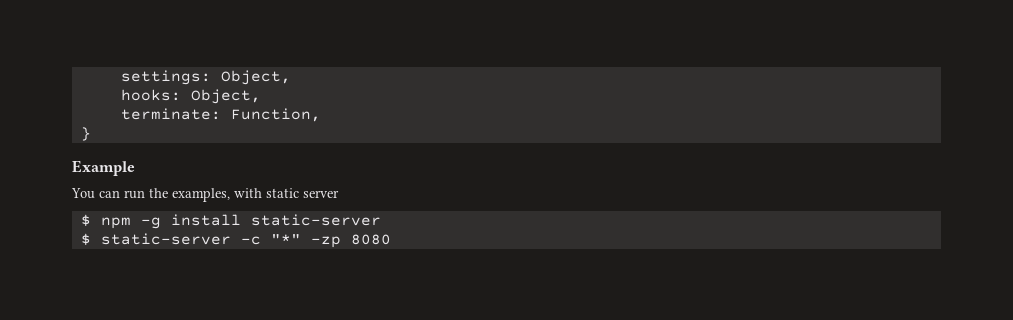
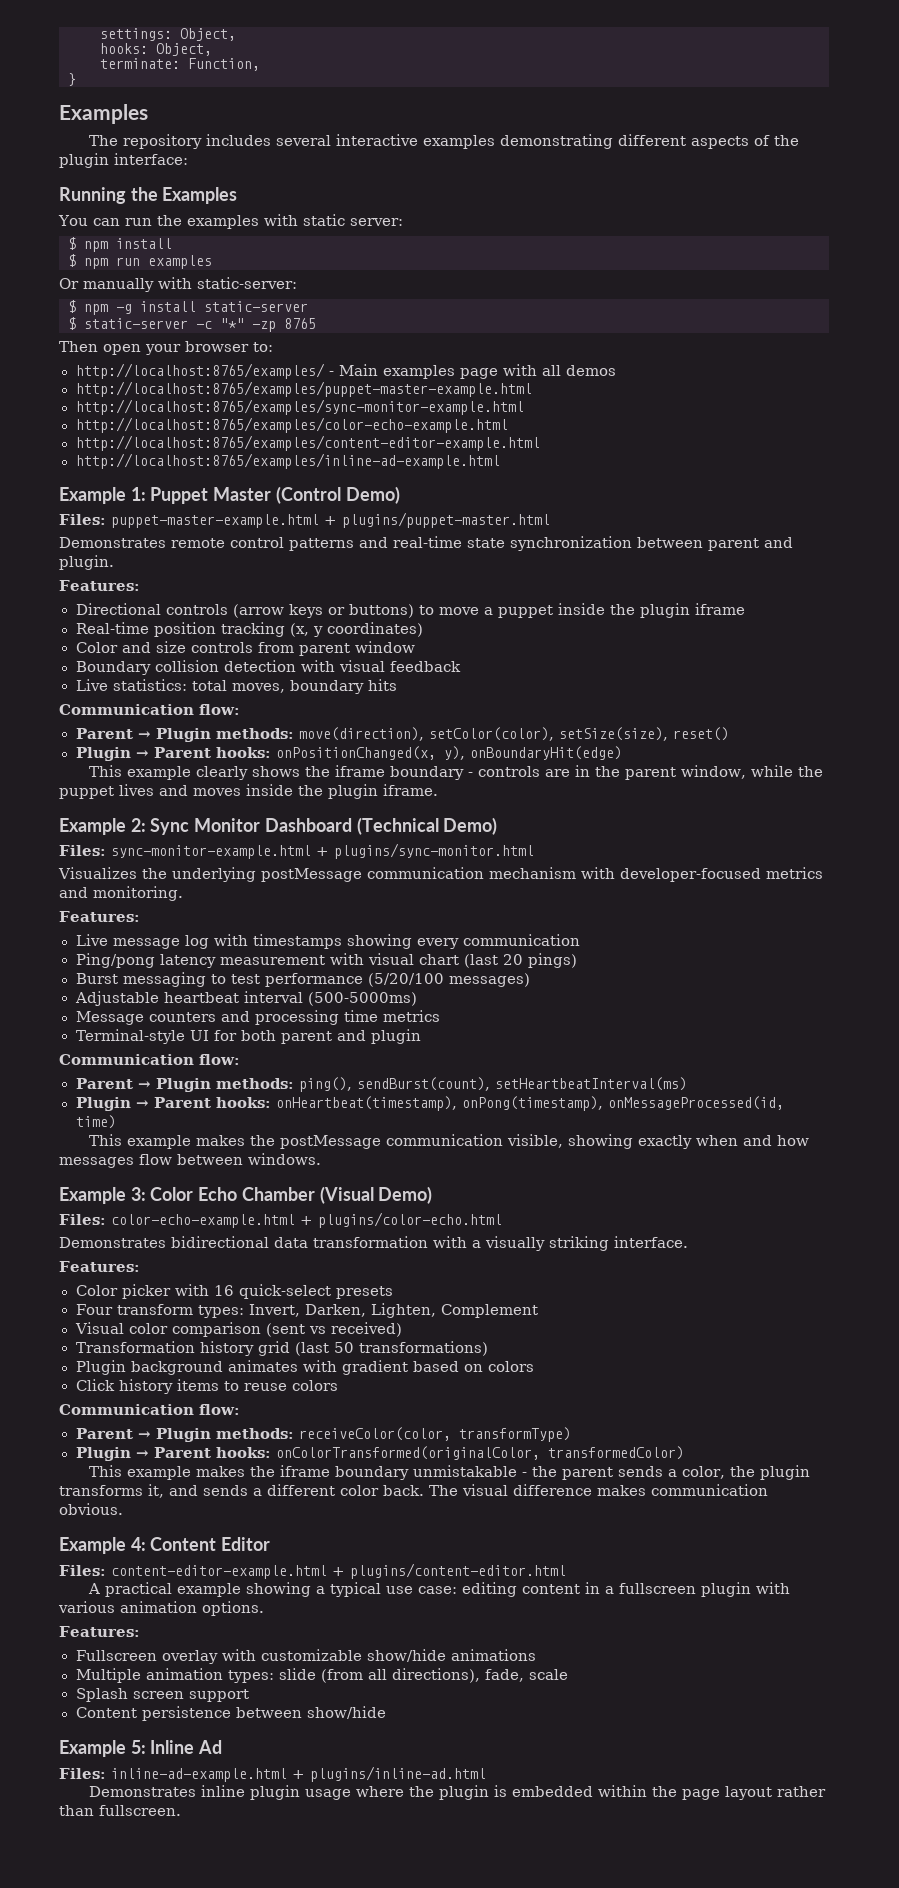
  }
- Example
+ Examples
+ The repository includes several interactive examples demonstrating different aspects of the plugin interface:
+ Running the Examples
- You can run the examples, with static server
+ You can run the examples with static server:
+ $ npm install
+ $ npm run examples
+ Or manually with static-server:
- $ static-server -c "*" -zp 8080
+ $ static-server -c "*" -zp 8765
+ Then open your browser to:
+ http://localhost:8765/examples/ - Main examples page with all demos
+ http://localhost:8765/examples/puppet-master-example.html
+ http://localhost:8765/examples/sync-monitor-example.html
+ http://localhost:8765/examples/color-echo-example.html
+ http://localhost:8765/examples/content-editor-example.html
+ http://localhost:8765/examples/inline-ad-example.html
+ Example 1: Puppet Master (Control Demo)
+ Files: puppet-master-example.html + plugins/puppet-master.html
+ Demonstrates remote control patterns and real-time state synchronization between parent and plugin.
+ Features:
+ Directional controls (arrow keys or buttons) to move a puppet inside the plugin iframe
+ Real-time position tracking (x, y coordinates)
+ Color and size controls from parent window
+ Boundary collision detection with visual feedback
+ Live statistics: total moves, boundary hits
+ Communication flow:
+ Parent → Plugin methods: move(direction), setColor(color), setSize(size), reset()
+ Plugin → Parent hooks: onPositionChanged(x, y), onBoundaryHit(edge)
+ This example clearly shows the iframe boundary - controls are in the parent window, while the puppet lives and moves inside the plugin iframe.
+ Example 2: Sync Monitor Dashboard (Technical Demo)
+ Files: sync-monitor-example.html + plugins/sync-monitor.html
+ Visualizes the underlying postMessage communication mechanism with developer-focused metrics and monitoring.
+ Features:
+ Live message log with timestamps showing every communication
+ Ping/pong latency measurement with visual chart (last 20 pings)
+ Burst messaging to test performance (5/20/100 messages)
+ Adjustable heartbeat interval (500-5000ms)
+ Message counters and processing time metrics
+ Terminal-style UI for both parent and plugin
+ Communication flow:
+ Parent → Plugin methods: ping(), sendBurst(count), setHeartbeatInterval(ms)
+ Plugin → Parent hooks: onHeartbeat(timestamp), onPong(timestamp), onMessageProcessed(id, time)
+ This example makes the postMessage communication visible, showing exactly when and how messages flow between windows.
+ Example 3: Color Echo Chamber (Visual Demo)
+ Files: color-echo-example.html + plugins/color-echo.html
+ Demonstrates bidirectional data transformation with a visually striking interface.
+ Features:
+ Color picker with 16 quick-select presets
+ Four transform types: Invert, Darken, Lighten, Complement
+ Visual color comparison (sent vs received)
+ Transformation history grid (last 50 transformations)
+ Plugin background animates with gradient based on colors
+ Click history items to reuse colors
+ Communication flow:
+ Parent → Plugin methods: receiveColor(color, transformType)
+ Plugin → Parent hooks: onColorTransformed(originalColor, transformedColor)
+ This example makes the iframe boundary unmistakable - the parent sends a color, the plugin transforms it, and sends a different color back. The visual difference makes communication obvious.
+ Example 4: Content Editor
+ Files: content-editor-example.html + plugins/content-editor.html
+ A practical example showing a typical use case: editing content in a fullscreen plugin with various animation options.
+ Features:
+ Fullscreen overlay with customizable show/hide animations
+ Multiple animation types: slide (from all directions), fade, scale
+ Splash screen support
+ Content persistence between show/hide
+ Example 5: Inline Ad
+ Files: inline-ad-example.html + plugins/inline-ad.html
+ Demonstrates inline plugin usage where the plugin is embedded within the page layout rather than fullscreen.

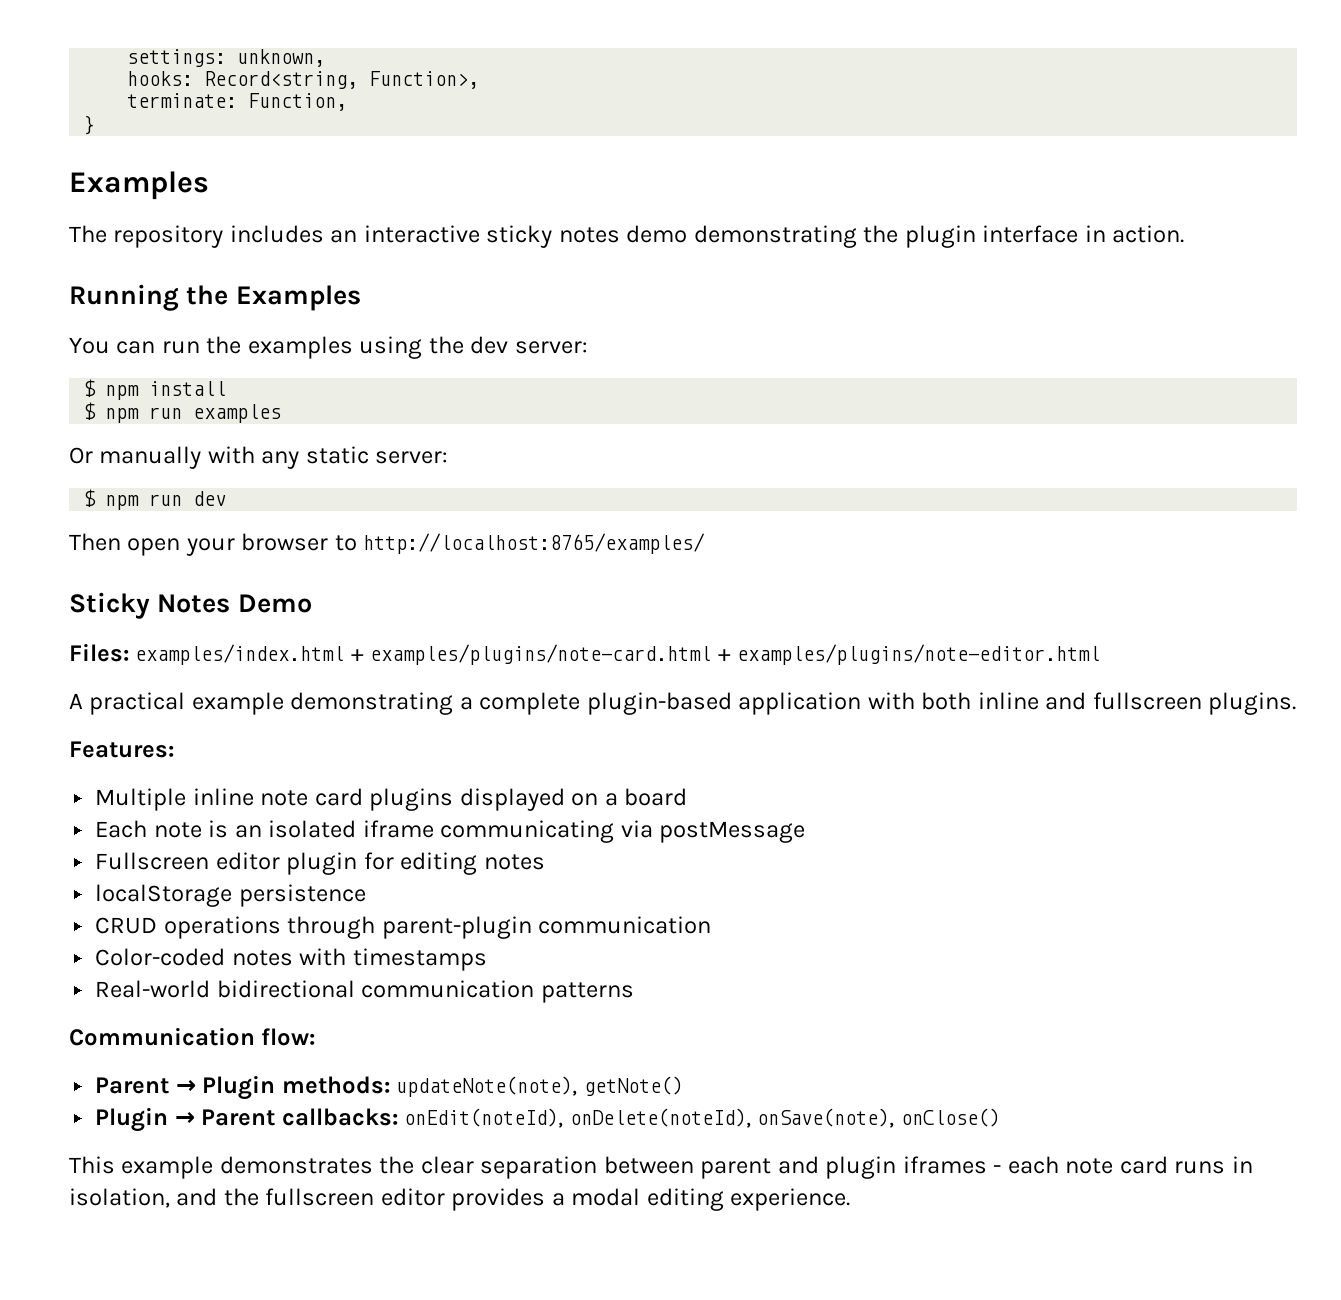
- settings: Object,
- hooks: Object,
+ settings: unknown,
+ hooks: Record<string, Function>,
- The repository includes several interactive examples demonstrating different aspects of the plugin interface:
+ The repository includes an interactive sticky notes demo demonstrating the plugin interface in action.
- You can run the examples with static server:
+ You can run the examples using the dev server:
- Or manually with static-server:
- $ npm -g install static-server
- $ static-server -c "*" -zp 8765
- Then open your browser to:
- http://localhost:8765/examples/ - Main examples page with all demos
- http://localhost:8765/examples/puppet-master-example.html
- http://localhost:8765/examples/sync-monitor-example.html
- http://localhost:8765/examples/color-echo-example.html
- http://localhost:8765/examples/content-editor-example.html
- http://localhost:8765/examples/inline-ad-example.html
- Example 1: Puppet Master (Control Demo)
- Files: puppet-master-example.html + plugins/puppet-master.html
- Demonstrates remote control patterns and real-time state synchronization between parent and plugin.
+ Or manually with any static server:
+ $ npm run dev
+ Then open your browser to http://localhost:8765/examples/
+ Sticky Notes Demo
+ Files: examples/index.html + examples/plugins/note-card.html + examples/plugins/note-editor.html
+ A practical example demonstrating a complete plugin-based application with both inline and fullscreen plugins.
  Features:
- Directional controls (arrow keys or buttons) to move a puppet inside the plugin iframe
- Real-time position tracking (x, y coordinates)
- Color and size controls from parent window
- Boundary collision detection with visual feedback
- Live statistics: total moves, boundary hits
+ Multiple inline note card plugins displayed on a board
+ Each note is an isolated iframe communicating via postMessage
+ Fullscreen editor plugin for editing notes
+ localStorage persistence
+ CRUD operations through parent-plugin communication
+ Color-coded notes with timestamps
+ Real-world bidirectional communication patterns
  Communication flow:
- Parent → Plugin methods: move(direction), setColor(color), setSize(size), reset()
- Plugin → Parent hooks: onPositionChanged(x, y), onBoundaryHit(edge)
- This example clearly shows the iframe boundary - controls are in the parent window, while the puppet lives and moves inside the plugin iframe.
- Example 2: Sync Monitor Dashboard (Technical Demo)
- Files: sync-monitor-example.html + plugins/sync-monitor.html
- Visualizes the underlying postMessage communication mechanism with developer-focused metrics and monitoring.
- Features:
- Live message log with timestamps showing every communication
- Ping/pong latency measurement with visual chart (last 20 pings)
- Burst messaging to test performance (5/20/100 messages)
- Adjustable heartbeat interval (500-5000ms)
- Message counters and processing time metrics
- Terminal-style UI for both parent and plugin
- Communication flow:
- Parent → Plugin methods: ping(), sendBurst(count), setHeartbeatInterval(ms)
- Plugin → Parent hooks: onHeartbeat(timestamp), onPong(timestamp), onMessageProcessed(id, time)
- This example makes the postMessage communication visible, showing exactly when and how messages flow between windows.
- Example 3: Color Echo Chamber (Visual Demo)
- Files: color-echo-example.html + plugins/color-echo.html
- Demonstrates bidirectional data transformation with a visually striking interface.
- Features:
- Color picker with 16 quick-select presets
- Four transform types: Invert, Darken, Lighten, Complement
- Visual color comparison (sent vs received)
- Transformation history grid (last 50 transformations)
- Plugin background animates with gradient based on colors
- Click history items to reuse colors
- Communication flow:
- Parent → Plugin methods: receiveColor(color, transformType)
- Plugin → Parent hooks: onColorTransformed(originalColor, transformedColor)
- This example makes the iframe boundary unmistakable - the parent sends a color, the plugin transforms it, and sends a different color back. The visual difference makes communication obvious.
- Example 4: Content Editor
- Files: content-editor-example.html + plugins/content-editor.html
- A practical example showing a typical use case: editing content in a fullscreen plugin with various animation options.
- Features:
- Fullscreen overlay with customizable show/hide animations
- Multiple animation types: slide (from all directions), fade, scale
- Splash screen support
- Content persistence between show/hide
- Example 5: Inline Ad
- Files: inline-ad-example.html + plugins/inline-ad.html
- Demonstrates inline plugin usage where the plugin is embedded within the page layout rather than fullscreen.
+ Parent → Plugin methods: updateNote(note), getNote()
+ Plugin → Parent callbacks: onEdit(noteId), onDelete(noteId), onSave(note), onClose()
+ This example demonstrates the clear separation between parent and plugin iframes - each note card runs in isolation, and the fullscreen editor provides a modal editing experience.

